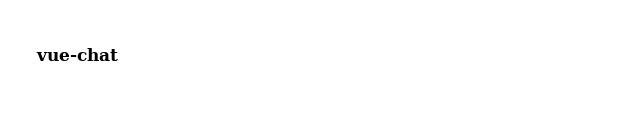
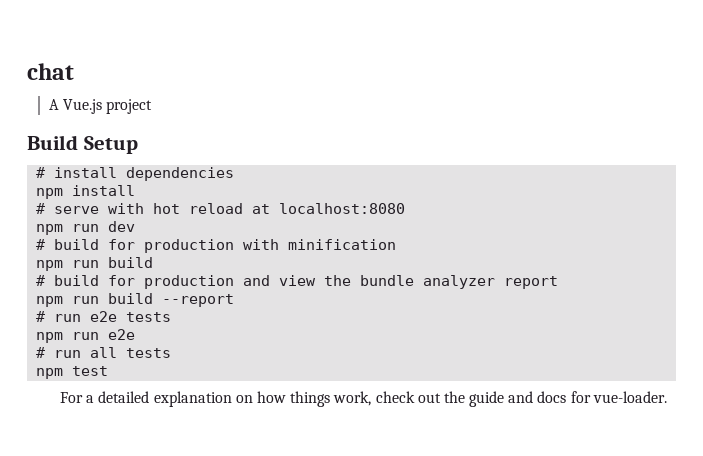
- vue-chat
+ chat
+ A Vue.js project
+ Build Setup
+ # install dependencies
+ npm install
+ # serve with hot reload at localhost:8080
+ npm run dev
+ # build for production with minification
+ npm run build
+ # build for production and view the bundle analyzer report
+ npm run build --report
+ # run e2e tests
+ npm run e2e
+ # run all tests
+ npm test
+ For a detailed explanation on how things work, check out the guide and docs for vue-loader.

